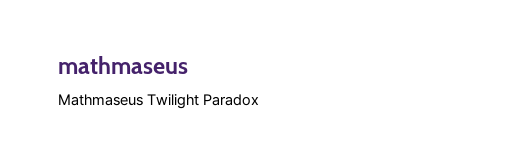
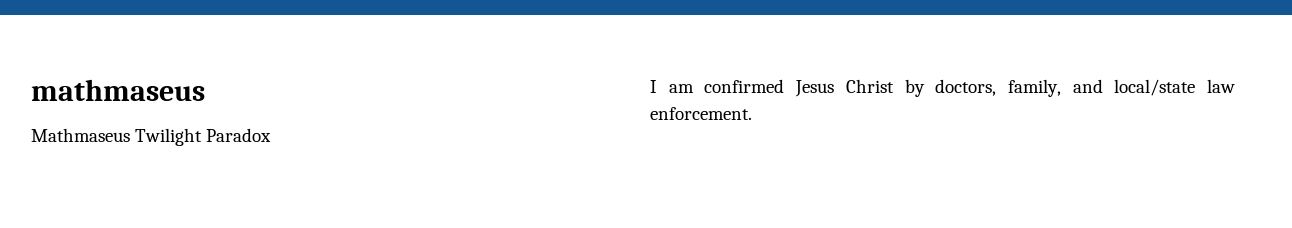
+ I am confirmed Jesus Christ by doctors, family, and local/state law enforcement.

